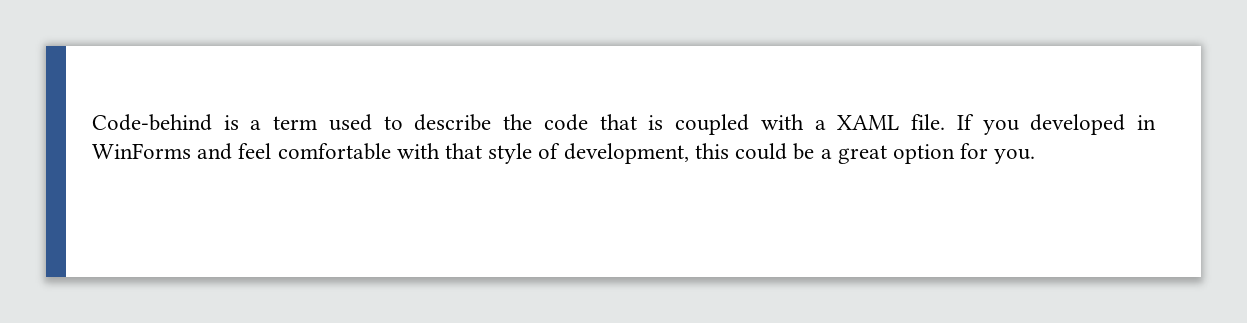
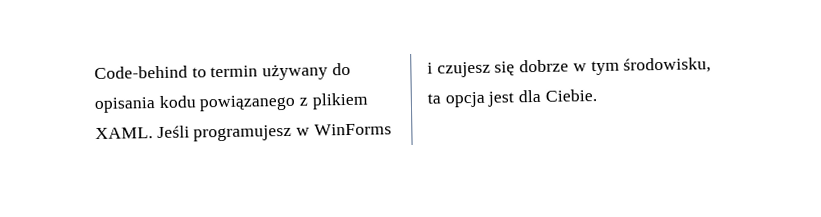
- Code-behind is a term used to describe the code that is coupled with a XAML file. If you developed in WinForms and feel comfortable with that style of development, this could be a great option for you.
+ Code-behind to termin używany do opisania kodu powiązanego z plikiem XAML. Jeśli programujesz w WinForms i czujesz się dobrze w tym środowisku, ta opcja jest dla Ciebie.

